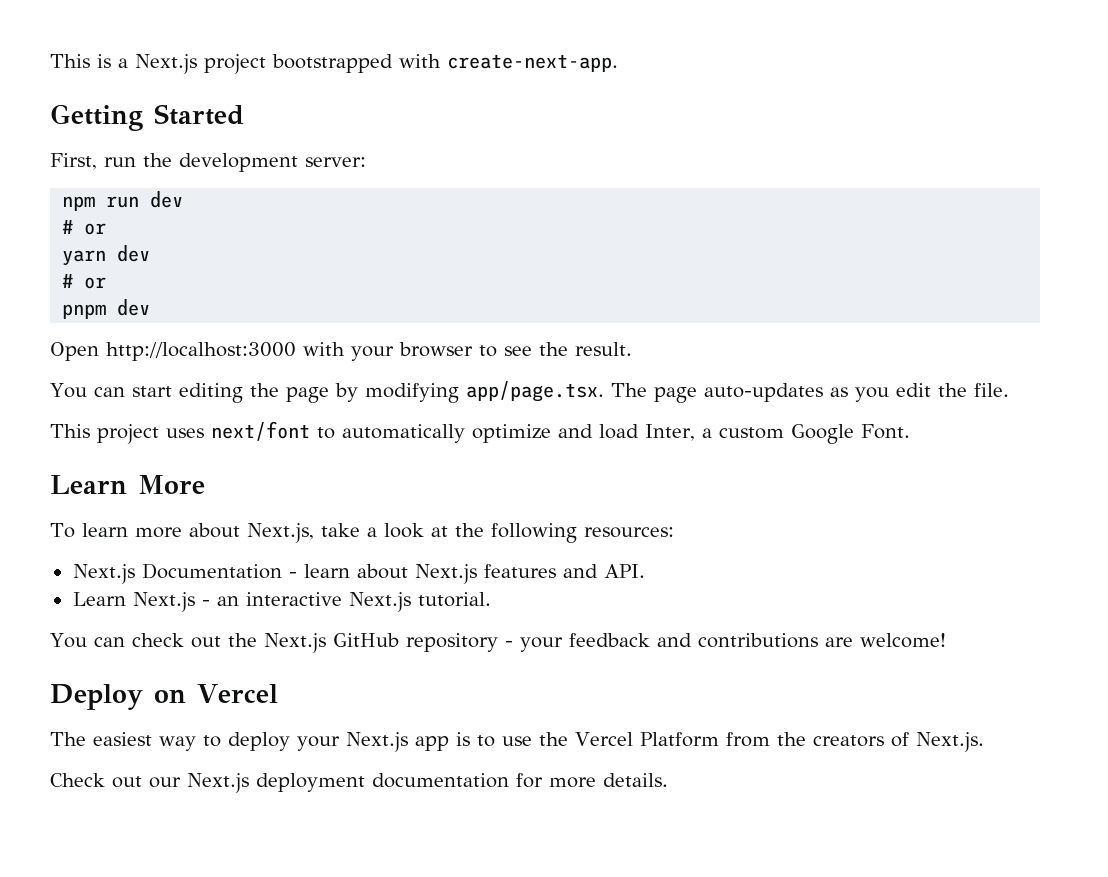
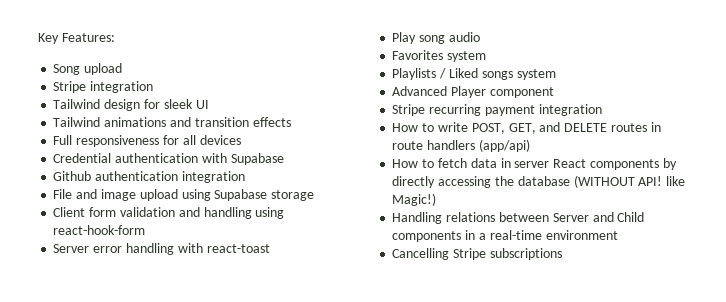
- This is a Next.js project bootstrapped with create-next-app.
- Getting Started
- First, run the development server:
- npm run dev
- # or
- yarn dev
- # or
- pnpm dev
- Open http://localhost:3000 with your browser to see the result.
- You can start editing the page by modifying app/page.tsx. The page auto-updates as you edit the file.
- This project uses next/font to automatically optimize and load Inter, a custom Google Font.
- Learn More
- To learn more about Next.js, take a look at the following resources:
- Next.js Documentation - learn about Next.js features and API.
- Learn Next.js - an interactive Next.js tutorial.
- You can check out the Next.js GitHub repository - your feedback and contributions are welcome!
- Deploy on Vercel
- The easiest way to deploy your Next.js app is to use the Vercel Platform from the creators of Next.js.
- Check out our Next.js deployment documentation for more details.
+ Key Features:
+ Song upload
+ Stripe integration
+ Tailwind design for sleek UI
+ Tailwind animations and transition effects
+ Full responsiveness for all devices
+ Credential authentication with Supabase
+ Github authentication integration
+ File and image upload using Supabase storage
+ Client form validation and handling using react-hook-form
+ Server error handling with react-toast
+ Play song audio
+ Favorites system
+ Playlists / Liked songs system
+ Advanced Player component
+ Stripe recurring payment integration
+ How to write POST, GET, and DELETE routes in route handlers (app/api)
+ How to fetch data in server React components by directly accessing the database (WITHOUT API! like Magic!)
+ Handling relations between Server and Child components in a real-time environment
+ Cancelling Stripe subscriptions

